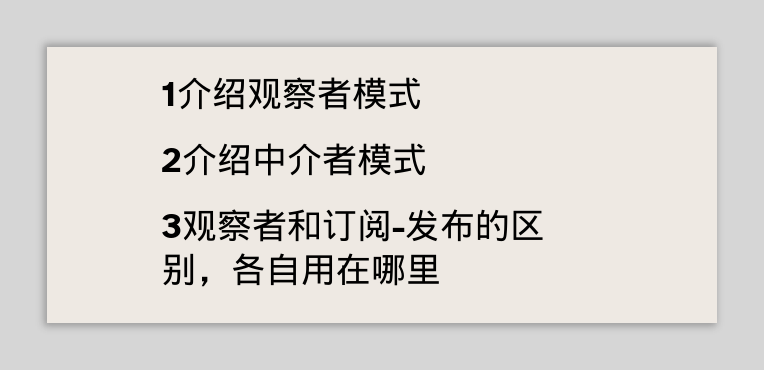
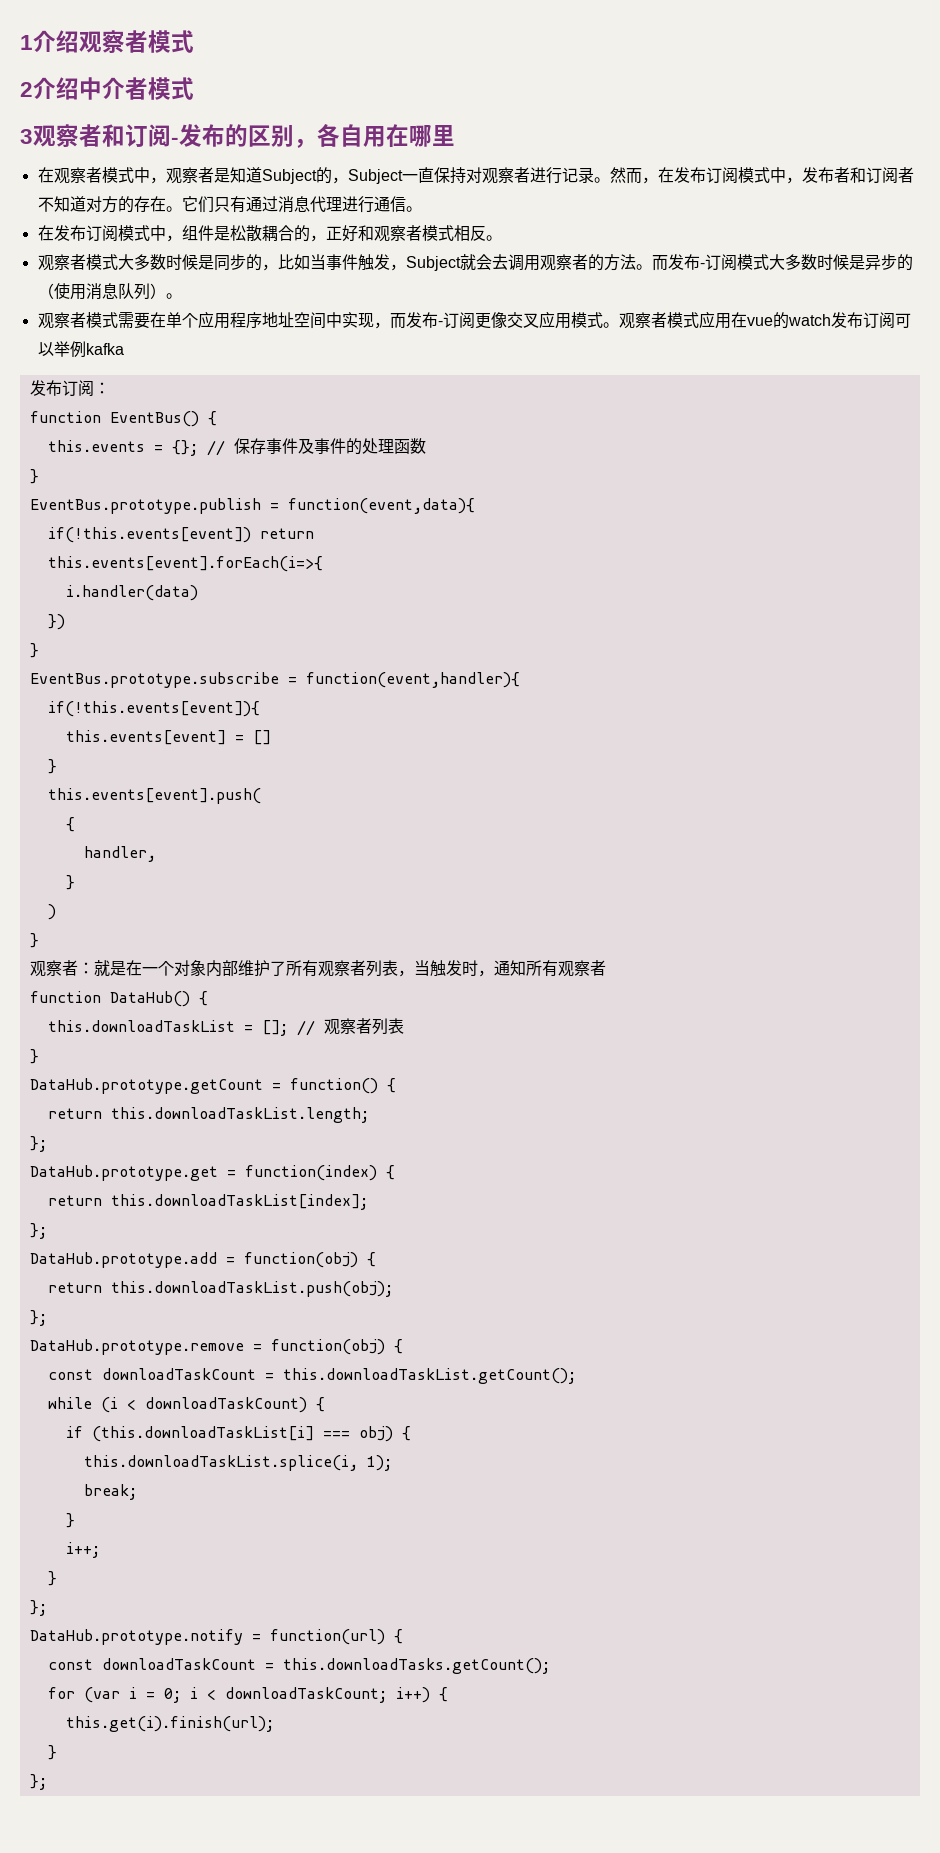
+ 在观察者模式中，观察者是知道Subject的，Subject一直保持对观察者进行记录。然而，在发布订阅模式中，发布者和订阅者不知道对方的存在。它们只有通过消息代理进行通信。
+ 在发布订阅模式中，组件是松散耦合的，正好和观察者模式相反。
+ 观察者模式大多数时候是同步的，比如当事件触发，Subject就会去调用观察者的方法。而发布-订阅模式大多数时候是异步的（使用消息队列）。
+ 观察者模式需要在单个应用程序地址空间中实现，而发布-订阅更像交叉应用模式。观察者模式应用在vue的watch发布订阅可以举例kafka
+ 发布订阅：
+ function EventBus() {
+ this.events = {}; // 保存事件及事件的处理函数
+ }
+ EventBus.prototype.publish = function(event,data){
+ if(!this.events[event]) return
+ this.events[event].forEach(i=>{
+ i.handler(data)
+ })
+ }
+ EventBus.prototype.subscribe = function(event,handler){
+ if(!this.events[event]){
+ this.events[event] = []
+ }
+ this.events[event].push(
+ {
+ handler,
+ }
+ )
+ }
+ 观察者：就是在一个对象内部维护了所有观察者列表，当触发时，通知所有观察者
+ function DataHub() {
+ this.downloadTaskList = []; // 观察者列表
+ }
+ DataHub.prototype.getCount = function() {
+ return this.downloadTaskList.length;
+ };
+ DataHub.prototype.get = function(index) {
+ return this.downloadTaskList[index];
+ };
+ DataHub.prototype.add = function(obj) {
+ return this.downloadTaskList.push(obj);
+ };
+ DataHub.prototype.remove = function(obj) {
+ const downloadTaskCount = this.downloadTaskList.getCount();
+ while (i < downloadTaskCount) {
+ if (this.downloadTaskList[i] === obj) {
+ this.downloadTaskList.splice(i, 1);
+ break;
+ }
+ i++;
+ }
+ };
+ DataHub.prototype.notify = function(url) {
+ const downloadTaskCount = this.downloadTasks.getCount();
+ for (var i = 0; i < downloadTaskCount; i++) {
+ this.get(i).finish(url);
+ }
+ };

